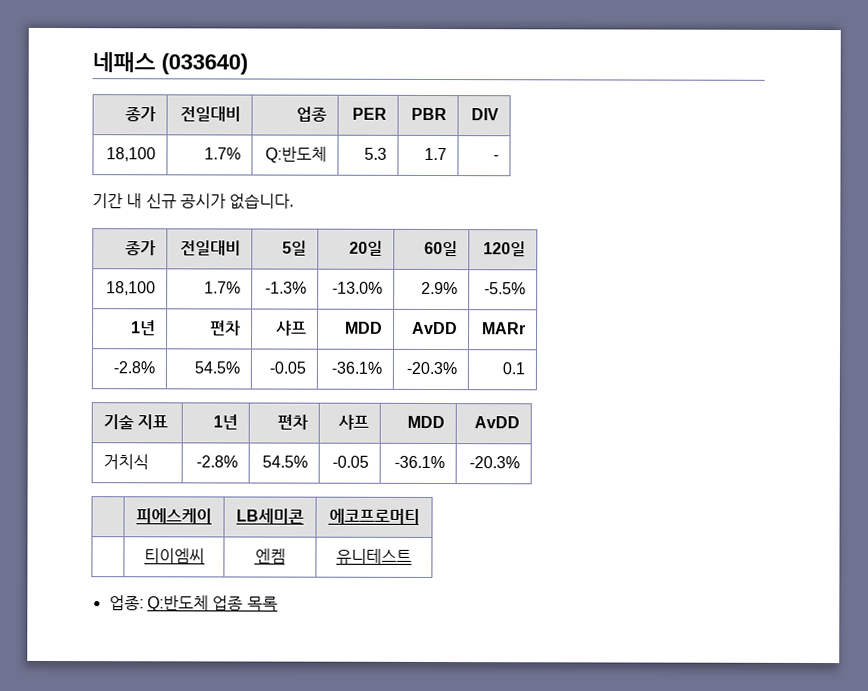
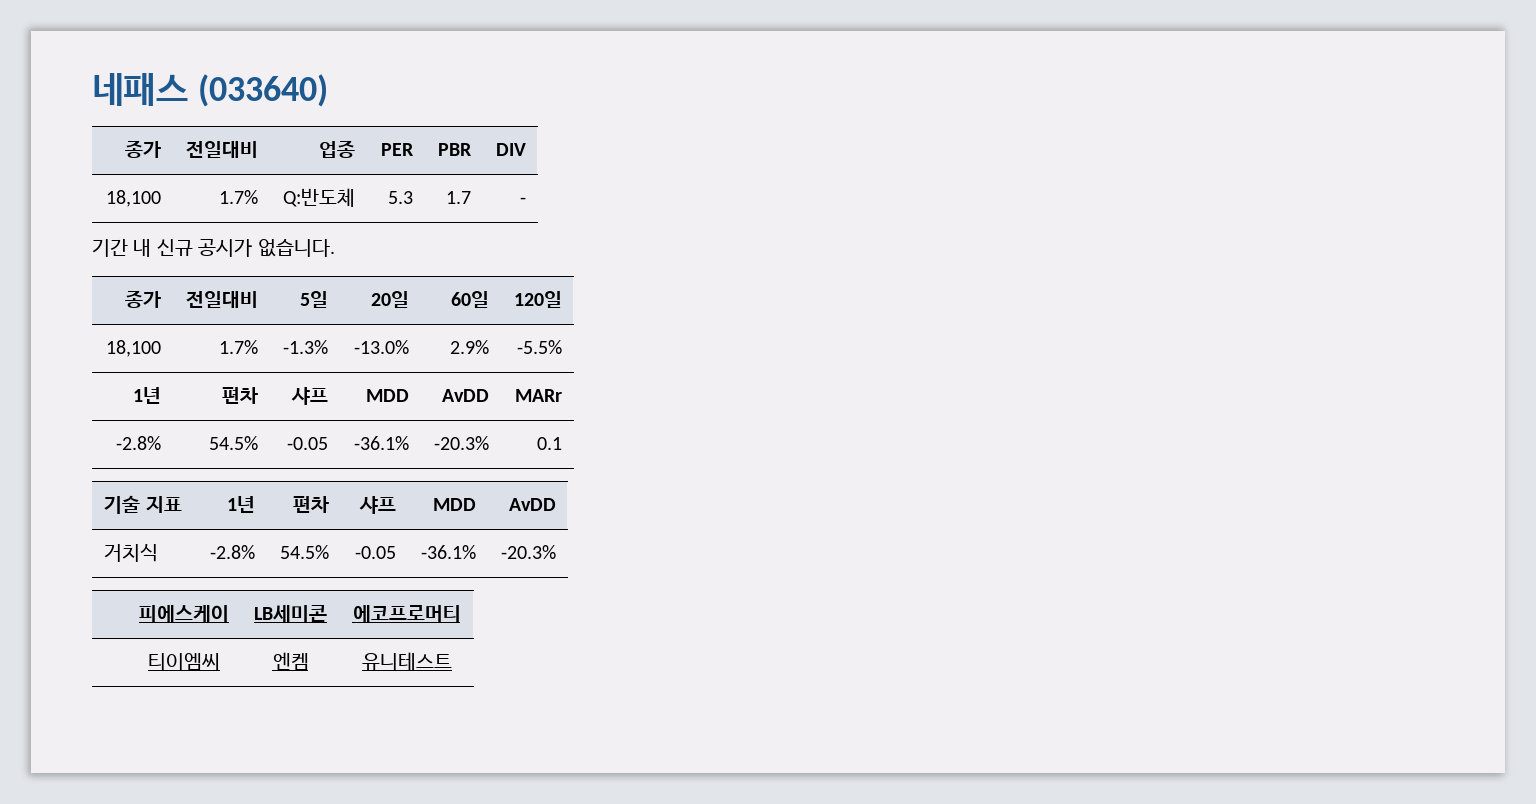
- 업종: Q:반도체 업종 목록

